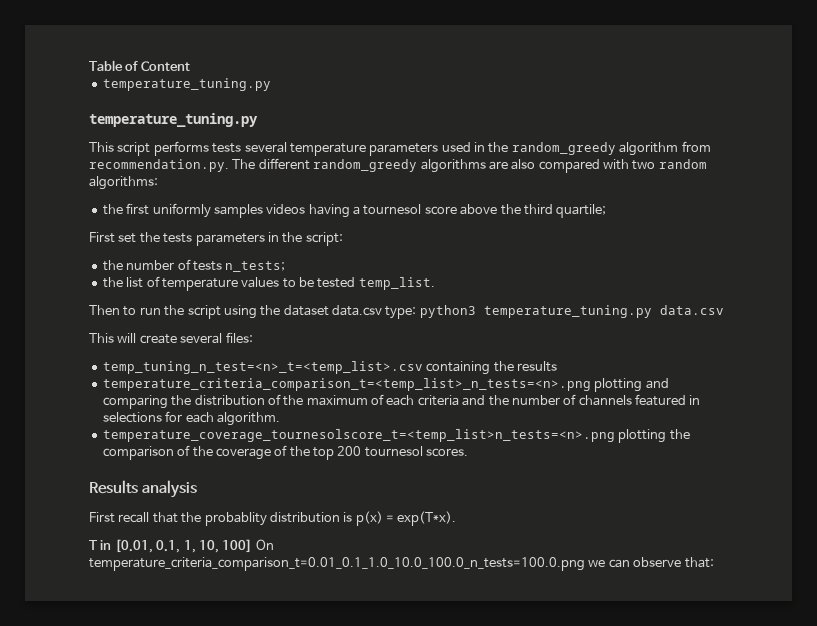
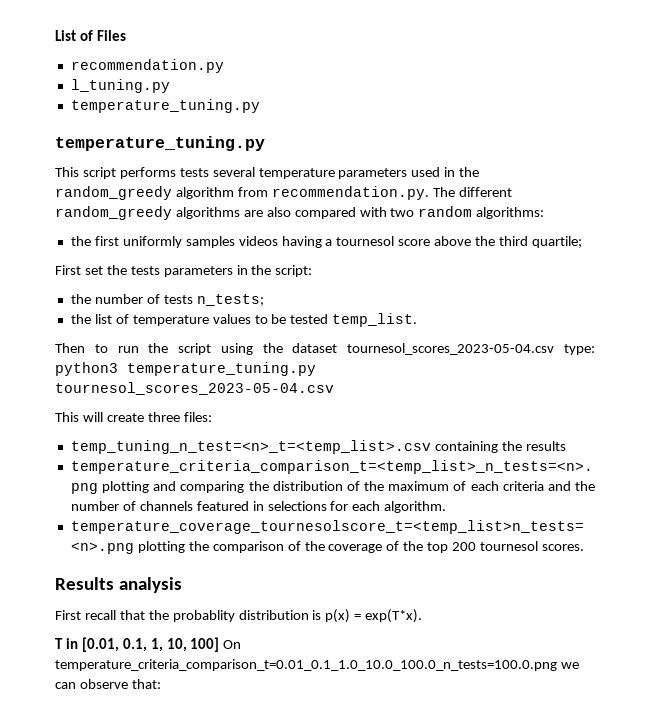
- Table of Content
+ List of Files
+ recommendation.py
+ l_tuning.py
- Then to run the script using the dataset data.csv type: python3 temperature_tuning.py data.csv
+ Then to run the script using the dataset tournesol_scores_2023-05-04.csv type: python3 temperature_tuning.py tournesol_scores_2023-05-04.csv
- This will create several files:
+ This will create three files:

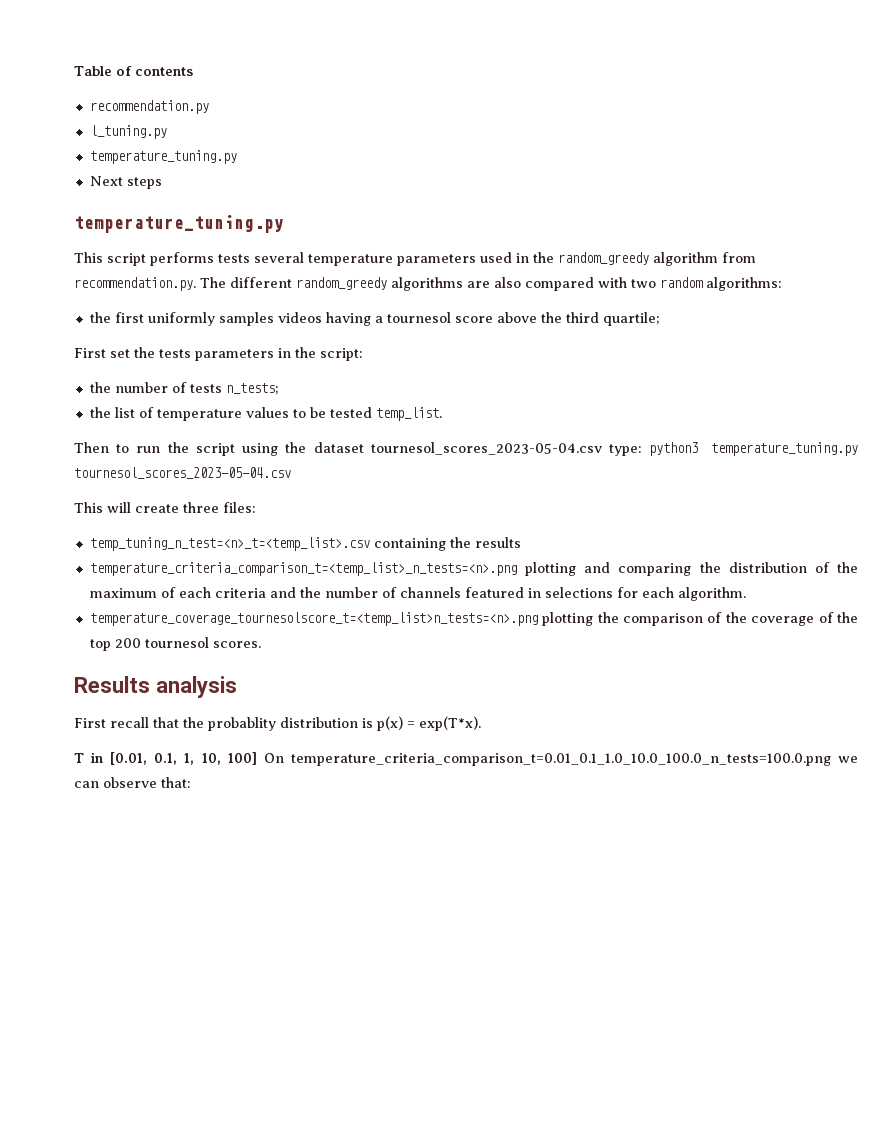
- List of Files
+ Table of contents
+ Next steps

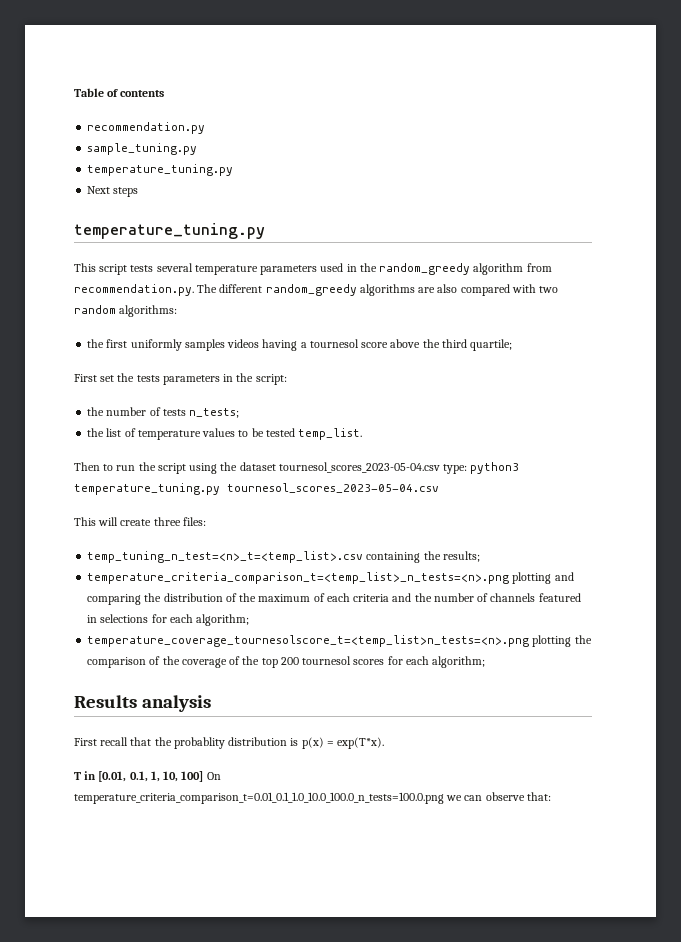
- l_tuning.py
+ sample_tuning.py
- This script performs tests several temperature parameters used in the random_greedy algorithm from recommendation.py. The different random_greedy algorithms are also compared with two random algorithms:
+ This script tests several temperature parameters used in the random_greedy algorithm from recommendation.py. The different random_greedy algorithms are also compared with two random algorithms:
- temp_tuning_n_test=<n>_t=<temp_list>.csv containing the results
+ temp_tuning_n_test=<n>_t=<temp_list>.csv containing the results;
- temperature_criteria_comparison_t=<temp_list>_n_tests=<n>.png plotting and comparing the distribution of the maximum of each criteria and the number of channels featured in selections for each algorithm.
+ temperature_criteria_comparison_t=<temp_list>_n_tests=<n>.png plotting and comparing the distribution of the maximum of each criteria and the number of channels featured in selections for each algorithm;
- temperature_coverage_tournesolscore_t=<temp_list>n_tests=<n>.png plotting the comparison of the coverage of the top 200 tournesol scores.
+ temperature_coverage_tournesolscore_t=<temp_list>n_tests=<n>.png plotting the comparison of the coverage of the top 200 tournesol scores for each algorithm;

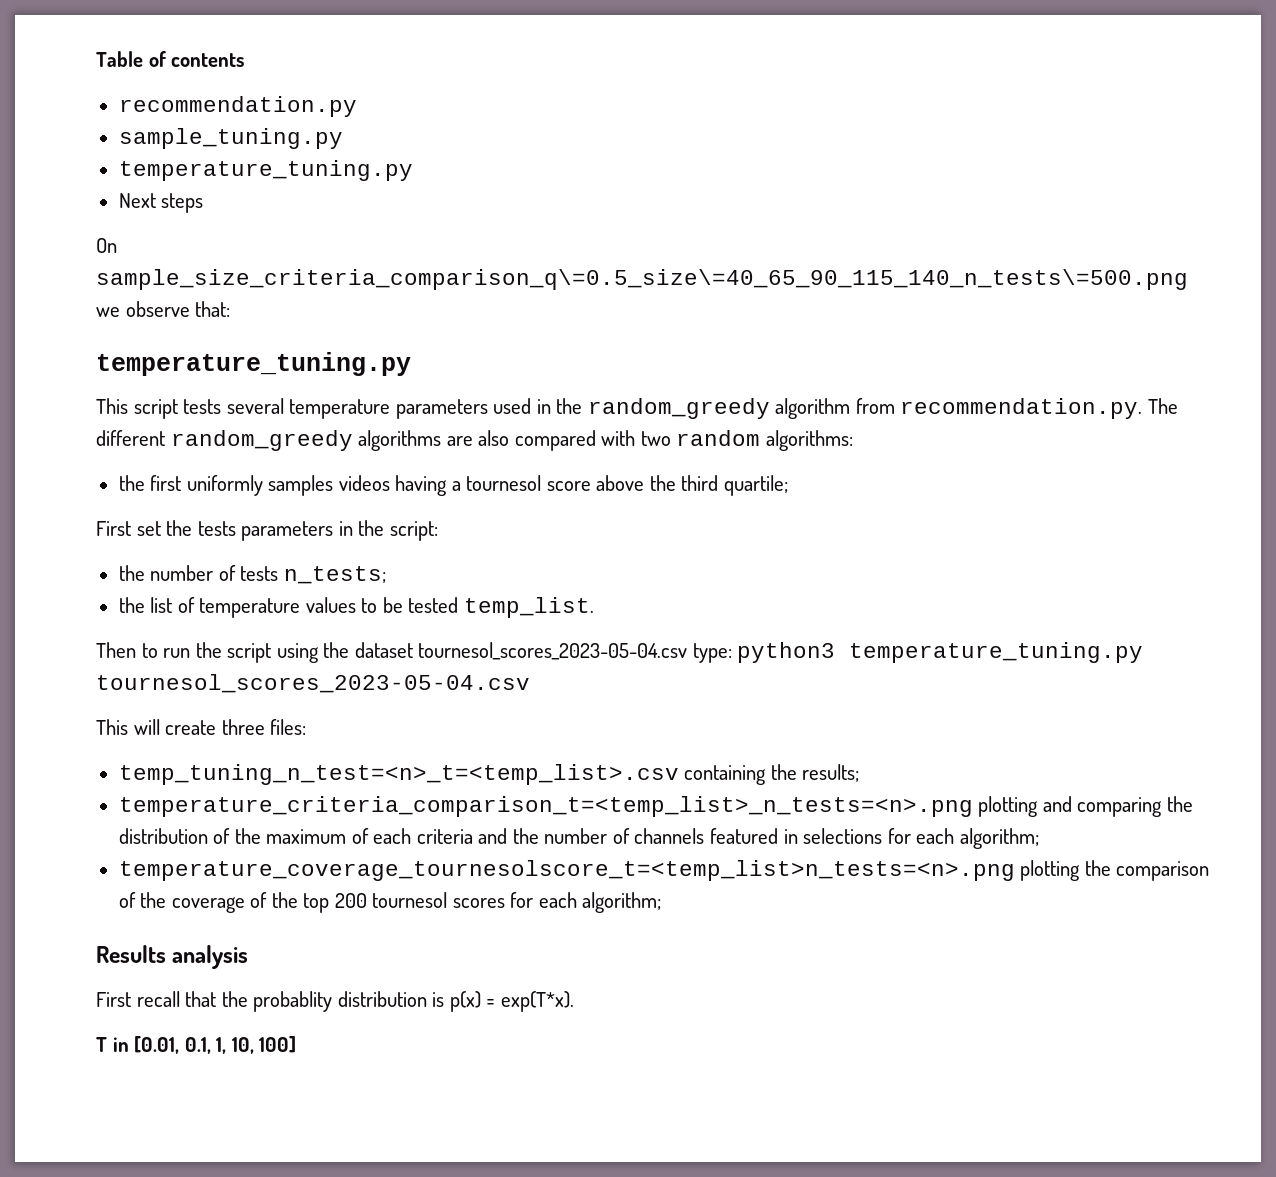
+ On sample_size_criteria_comparison_q\=0.5_size\=40_65_90_115_140_n_tests\=500.png we observe that:
- T in [0.01, 0.1, 1, 10, 100] On temperature_criteria_comparison_t=0.01_0.1_1.0_10.0_100.0_n_tests=100.0.png we can observe that:
+ T in [0.01, 0.1, 1, 10, 100]

